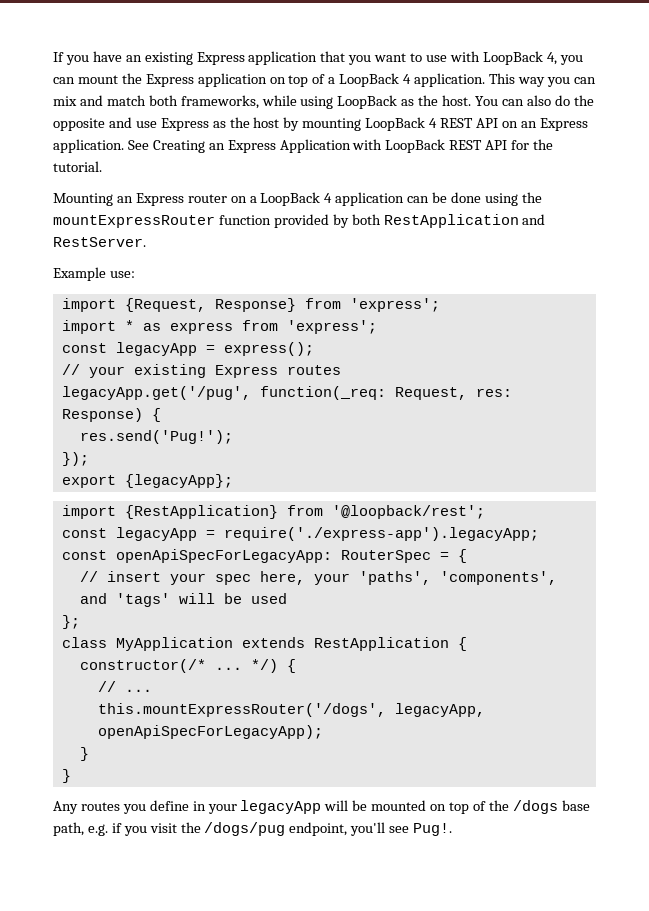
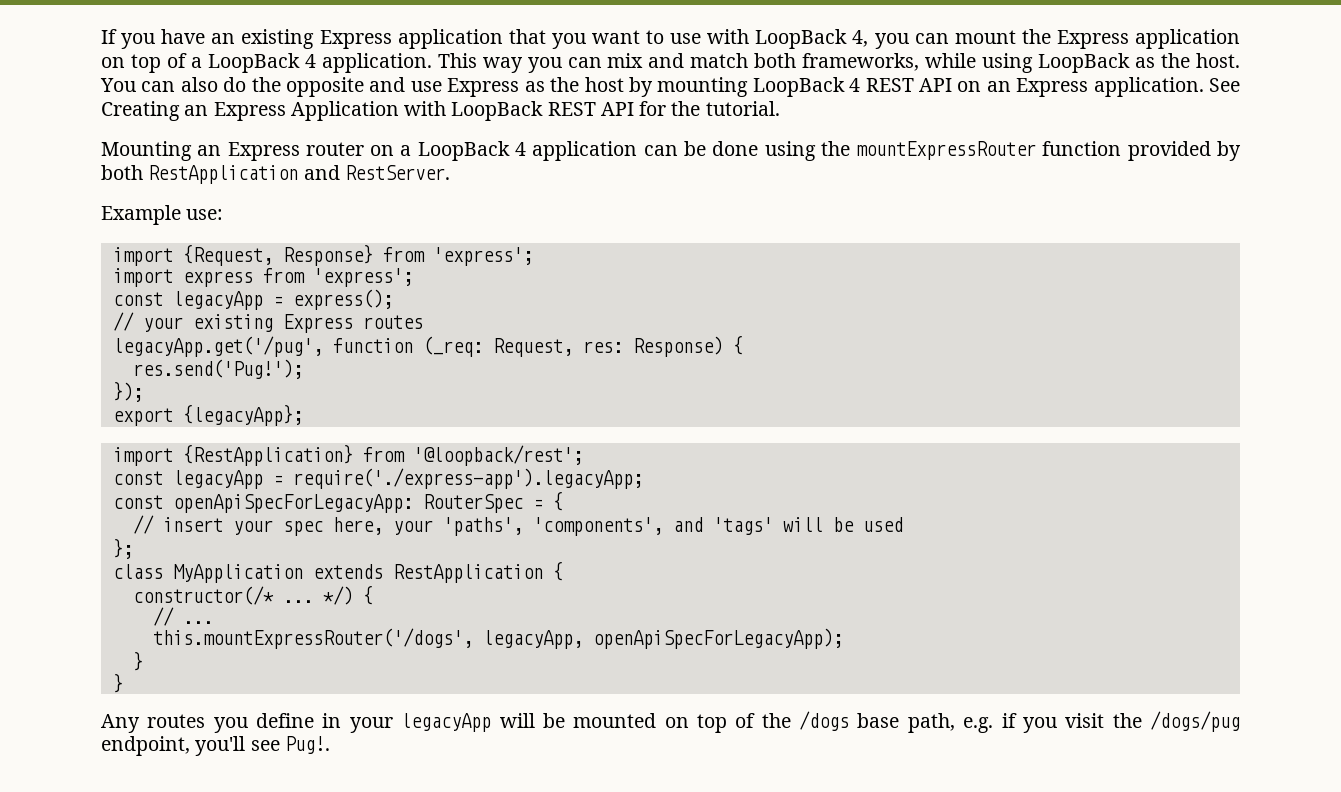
- import * as express from 'express';
+ import express from 'express';
- legacyApp.get('/pug', function(_req: Request, res: Response) {
+ legacyApp.get('/pug', function (_req: Request, res: Response) {

